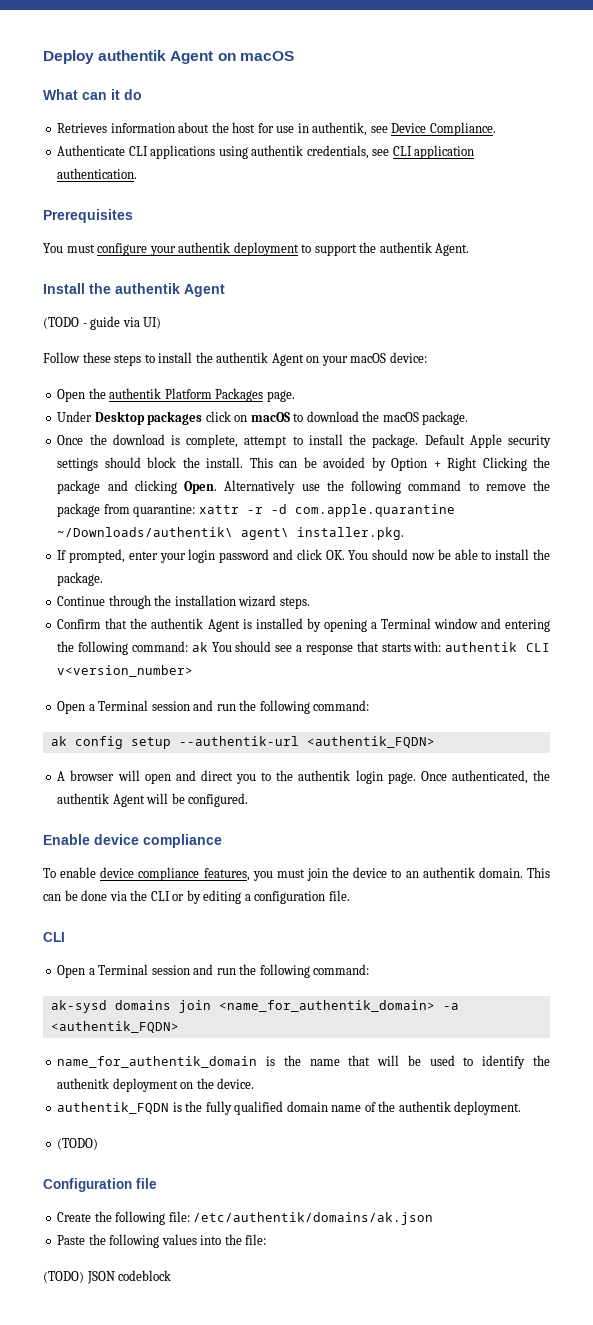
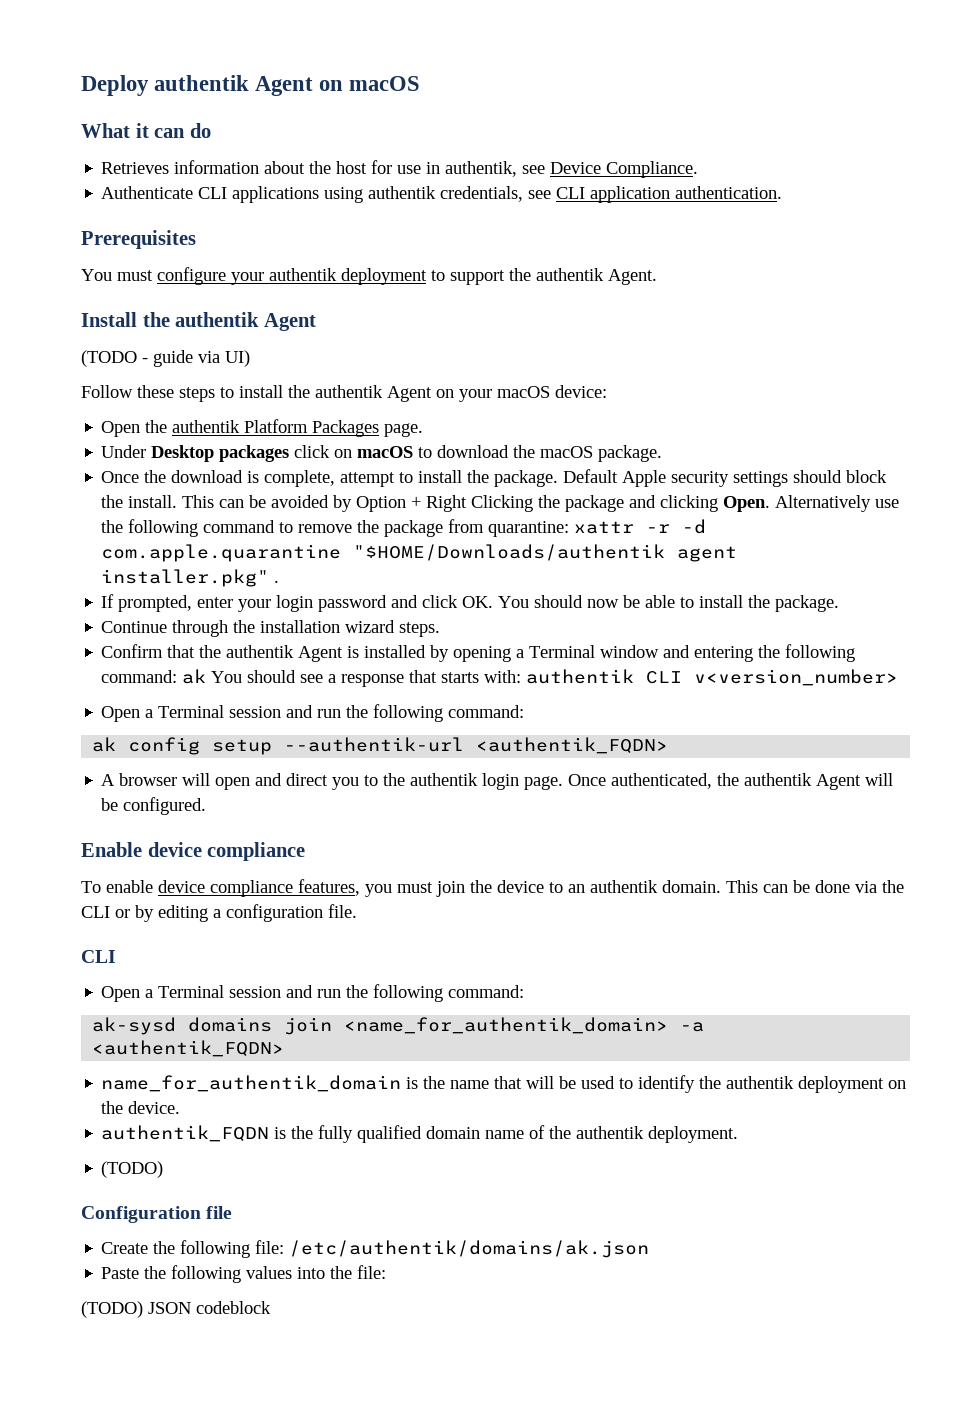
- What can it do
+ What it can do
- Alternatively use the following command to remove the package from quarantine: xattr -r -d com.apple.quarantine ~/Downloads/authentik\ agent\ installer.pkg.
+ Alternatively use the following command to remove the package from quarantine: xattr -r -d com.apple.quarantine "$HOME/Downloads/authentik agent installer.pkg" .
- name_for_authentik_domain is the name that will be used to identify the authenitk deployment on the device.
+ name_for_authentik_domain is the name that will be used to identify the authentik deployment on the device.

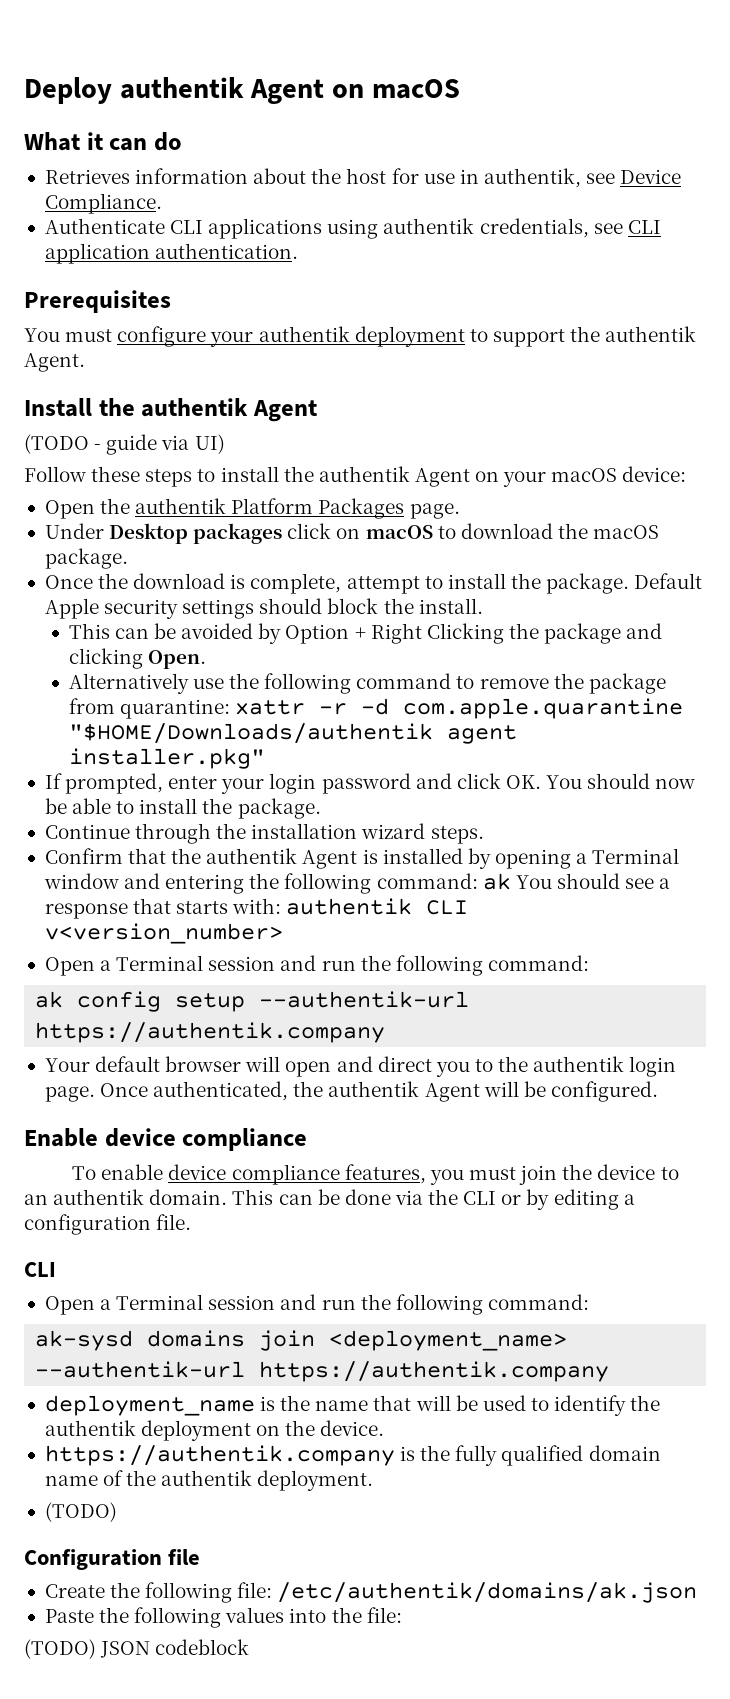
- Default Apple security settings should block the install. This can be avoided by Option + Right Clicking the package and clicking Open. Alternatively use the following command to remove the package from quarantine: xattr -r -d com.apple.quarantine "$HOME/Downloads/authentik agent installer.pkg" .
+ Default Apple security settings should block the install.
+ This can be avoided by Option + Right Clicking the package and clicking Open.
+ Alternatively use the following command to remove the package from quarantine: xattr -r -d com.apple.quarantine "$HOME/Downloads/authentik agent installer.pkg"
- ak config setup --authentik-url <authentik_FQDN>
- A browser will open and direct you to the authentik login page.
+ ak config setup --authentik-url https://authentik.company
+ Your default browser will open and direct you to the authentik login page.
- ak-sysd domains join <name_for_authentik_domain> -a <authentik_FQDN>
- name_for_authentik_domain is the name that will be used to identify the authentik deployment on the device.
+ ak-sysd domains join <deployment_name> --authentik-url https://authentik.company
+ deployment_name is the name that will be used to identify the authentik deployment on the device.
- authentik_FQDN is the fully qualified domain name of the authentik deployment.
+ https://authentik.company is the fully qualified domain name of the authentik deployment.

